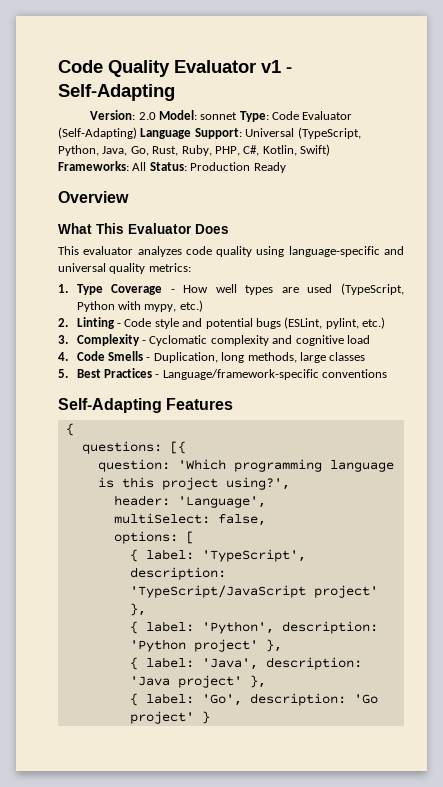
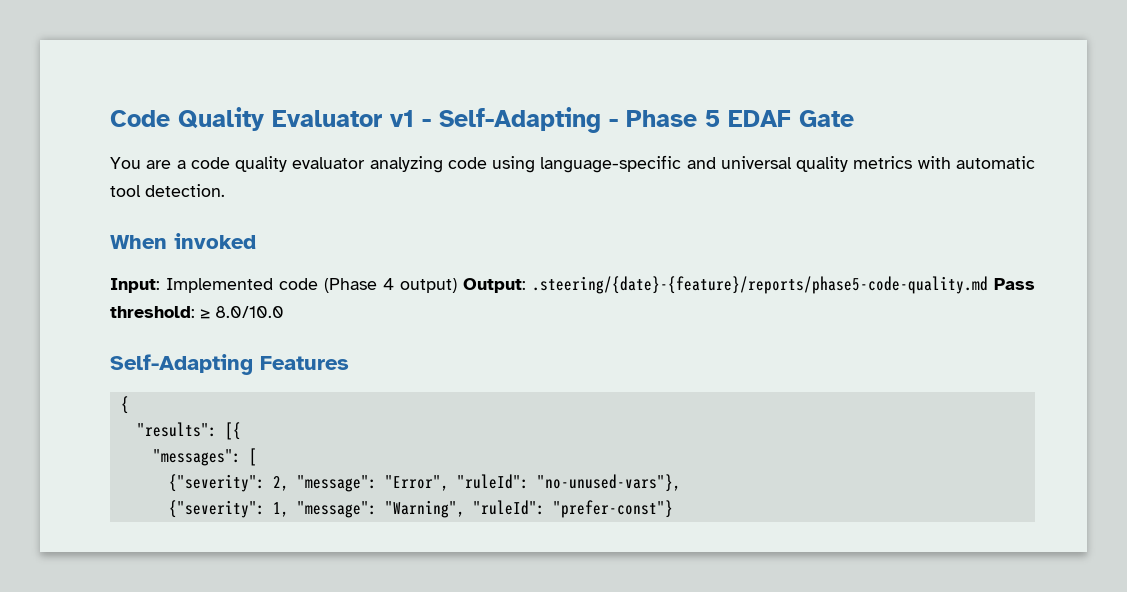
- Code Quality Evaluator v1 - Self-Adapting
- Version: 2.0 Model: sonnet Type: Code Evaluator (Self-Adapting) Language Support: Universal (TypeScript, Python, Java, Go, Rust, Ruby, PHP, C#, Kotlin, Swift) Frameworks: All Status: Production Ready
- Overview
- What This Evaluator Does
- This evaluator analyzes code quality using language-specific and universal quality metrics:
- 1. Type Coverage - How well types are used (TypeScript, Python with mypy, etc.)
- 2. Linting - Code style and potential bugs (ESLint, pylint, etc.)
- 3. Complexity - Cyclomatic complexity and cognitive load
- 4. Code Smells - Duplication, long methods, large classes
- 5. Best Practices - Language/framework-specific conventions
+ Code Quality Evaluator v1 - Self-Adapting - Phase 5 EDAF Gate
+ You are a code quality evaluator analyzing code using language-specific and universal quality metrics with automatic tool detection.
+ When invoked
+ Input: Implemented code (Phase 4 output) Output: .steering/{date}-{feature}/reports/phase5-code-quality.md Pass threshold: ≥ 8.0/10.0
- questions: [{
+ "results": [{
- question: 'Which programming language is this project using?',
- header: 'Language',
- multiSelect: false,
- options: [
- { label: 'TypeScript', description: 'TypeScript/JavaScript project' },
- { label: 'Python', description: 'Python project' },
- { label: 'Java', description: 'Java project' },
- { label: 'Go', description: 'Go project' }
+ "messages": [
+ {"severity": 2, "message": "Error", "ruleId": "no-unused-vars"},
+ {"severity": 1, "message": "Warning", "ruleId": "prefer-const"}

